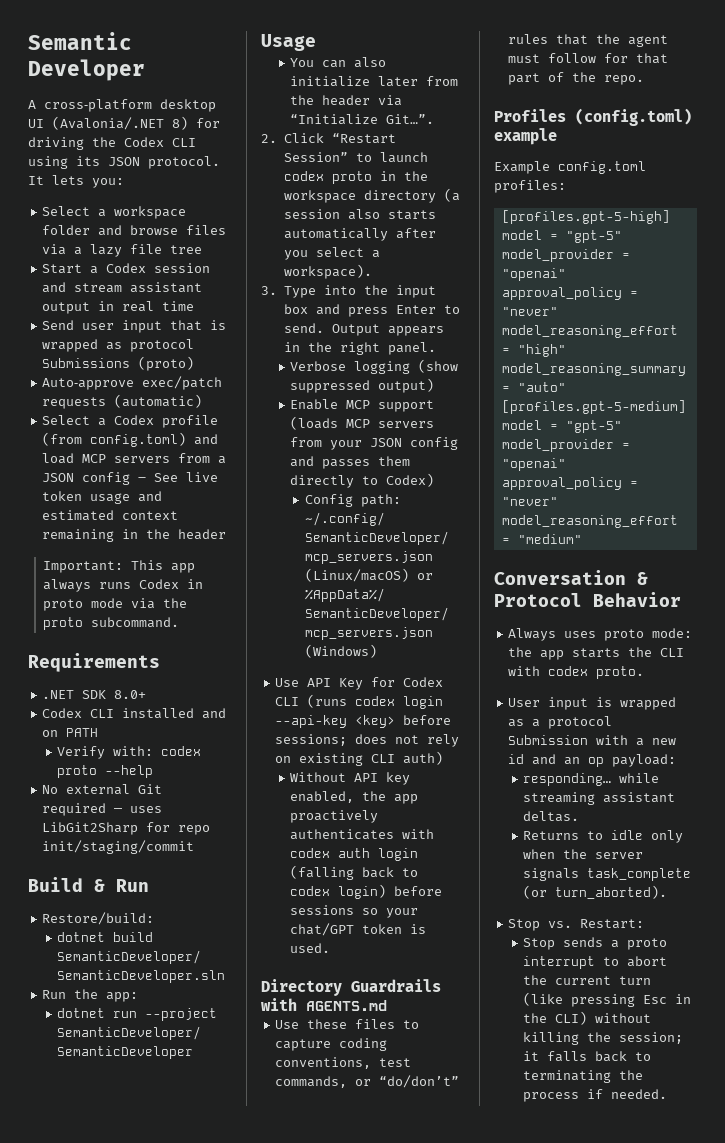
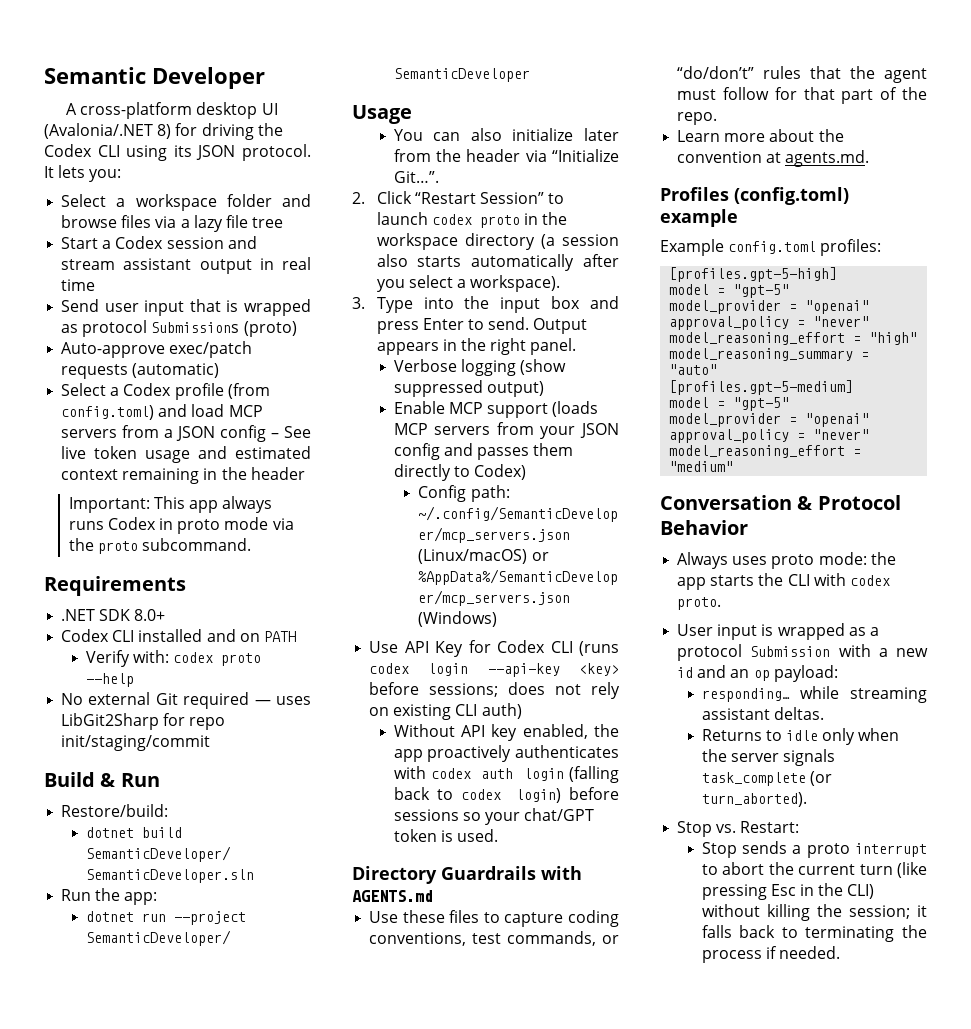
+ Learn more about the convention at agents.md.

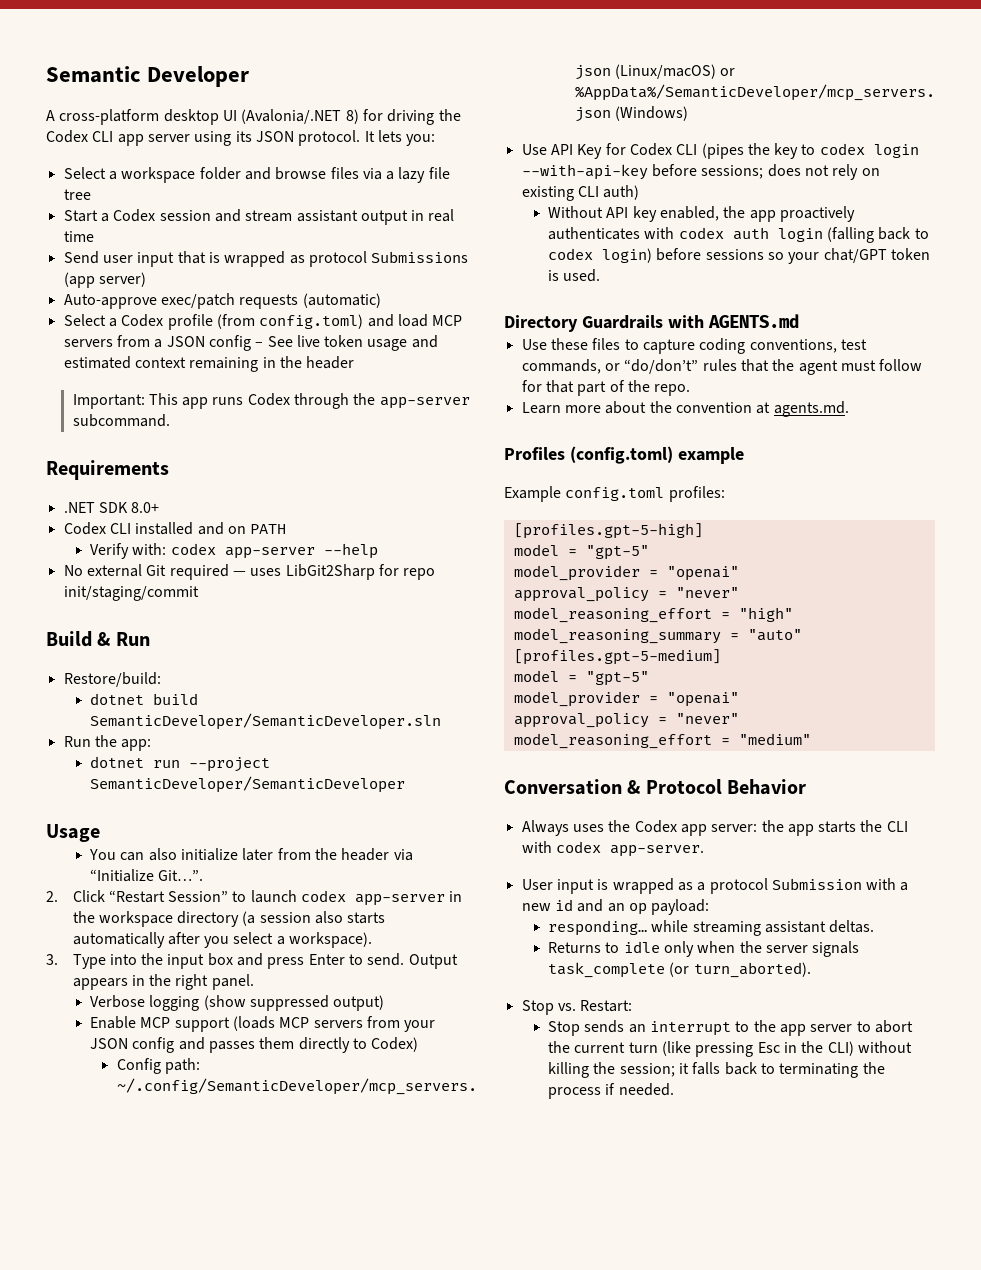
- A cross‑platform desktop UI (Avalonia/.NET 8) for driving the Codex CLI using its JSON protocol.
+ A cross‑platform desktop UI (Avalonia/.NET 8) for driving the Codex CLI app server using its JSON protocol.
- Send user input that is wrapped as protocol Submissions (proto)
+ Send user input that is wrapped as protocol Submissions (app server)
- Important: This app always runs Codex in proto mode via the proto subcommand.
+ Important: This app runs Codex through the app-server subcommand.
- Verify with: codex proto --help
+ Verify with: codex app-server --help
- 2. Click “Restart Session” to launch codex proto in the workspace directory (a session also starts automatically after you select a workspace).
+ 2. Click “Restart Session” to launch codex app-server in the workspace directory (a session also starts automatically after you select a workspace).
- Use API Key for Codex CLI (runs codex login --api-key <key> before sessions; does not rely on existing CLI auth)
+ Use API Key for Codex CLI (pipes the key to codex login --with-api-key before sessions; does not rely on existing CLI auth)
- Always uses proto mode: the app starts the CLI with codex proto.
+ Always uses the Codex app server: the app starts the CLI with codex app-server.
- Stop sends a proto interrupt to abort the current turn (like pressing Esc in the CLI) without killing the session; it falls back to terminating the process if needed.
+ Stop sends an interrupt to the app server to abort the current turn (like pressing Esc in the CLI) without killing the session; it falls back to terminating the process if needed.

